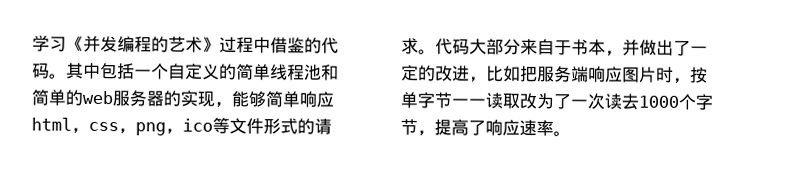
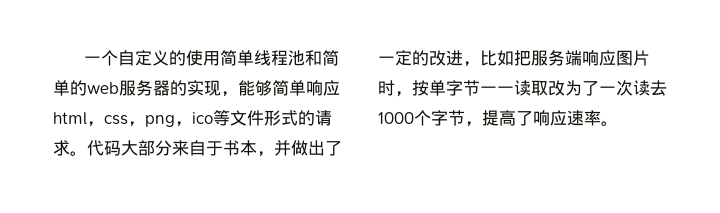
- 学习《并发编程的艺术》过程中借鉴的代码。其中包括一个自定义的简单线程池和简单的web服务器的实现，能够简单响应html，css，png，ico等文件形式的请求。
+ 一个自定义的使用简单线程池和简单的web服务器的实现，能够简单响应html，css，png，ico等文件形式的请求。

